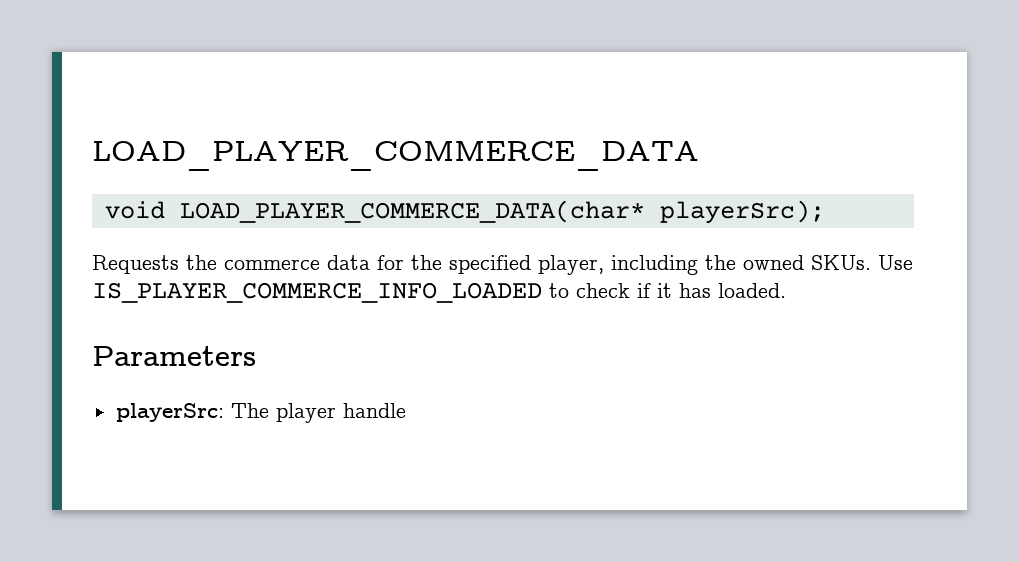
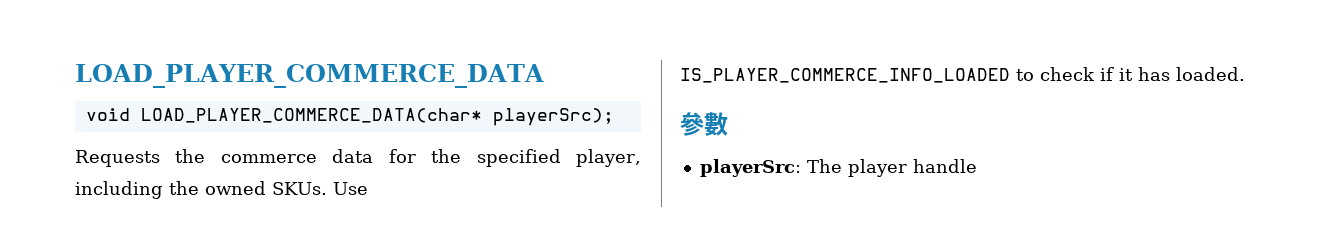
- Parameters
+ 參數

